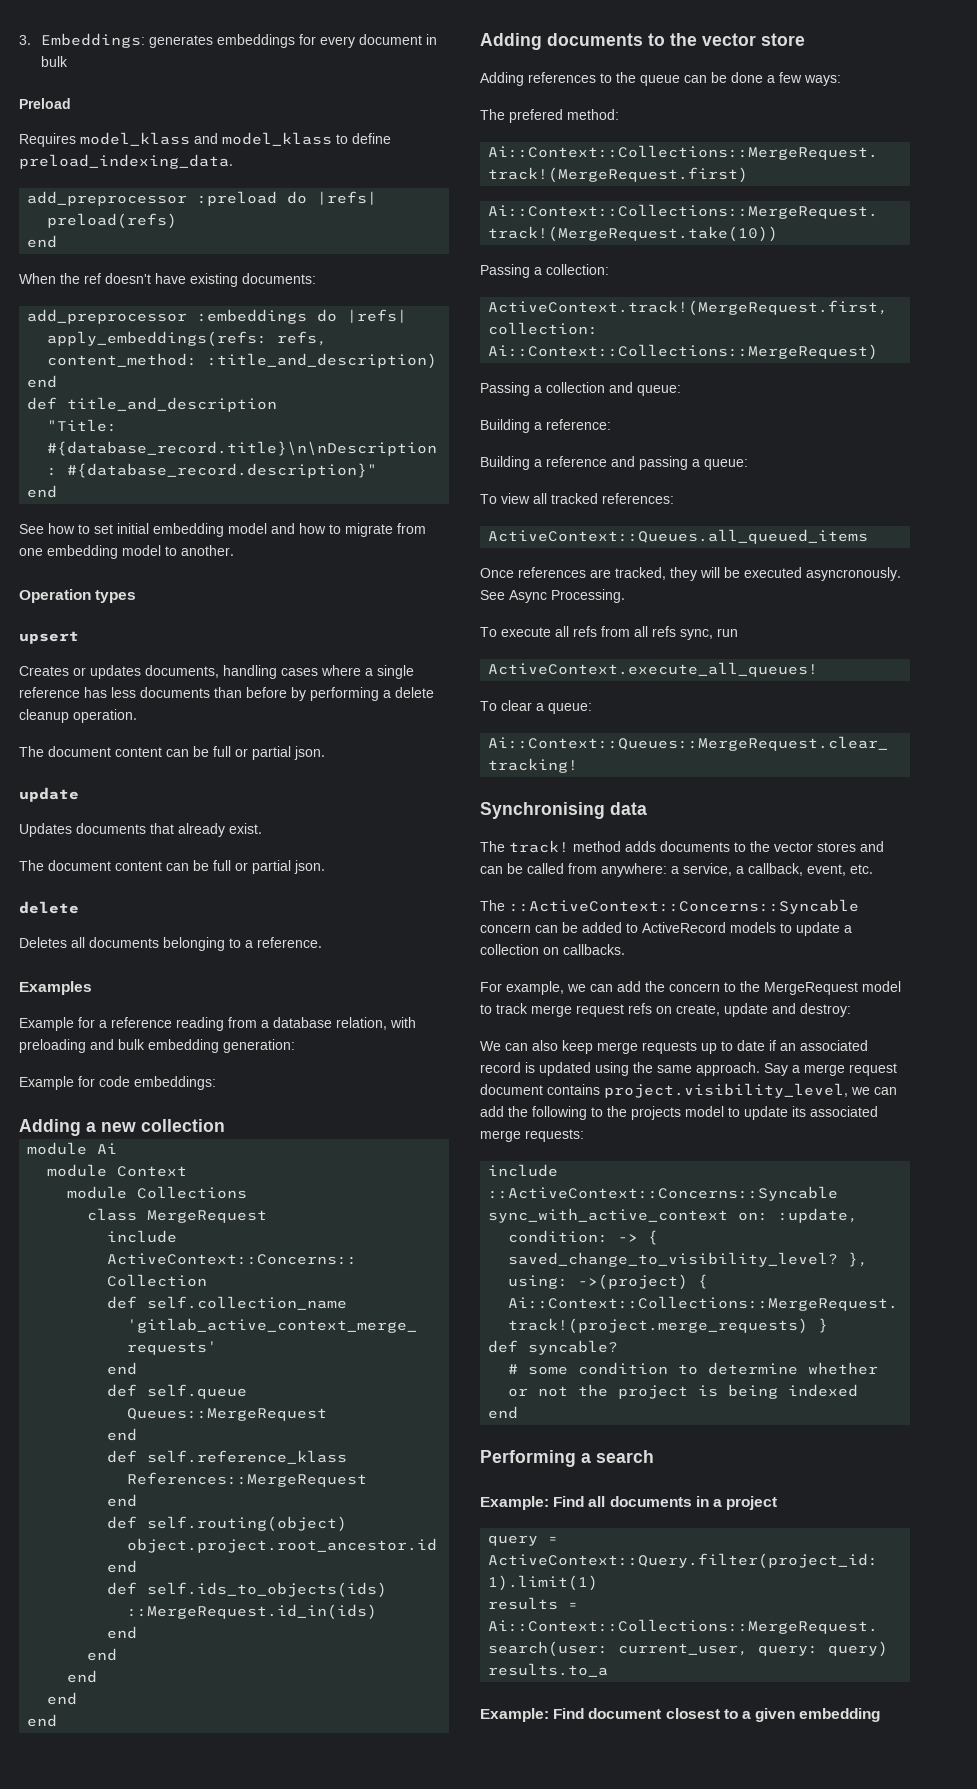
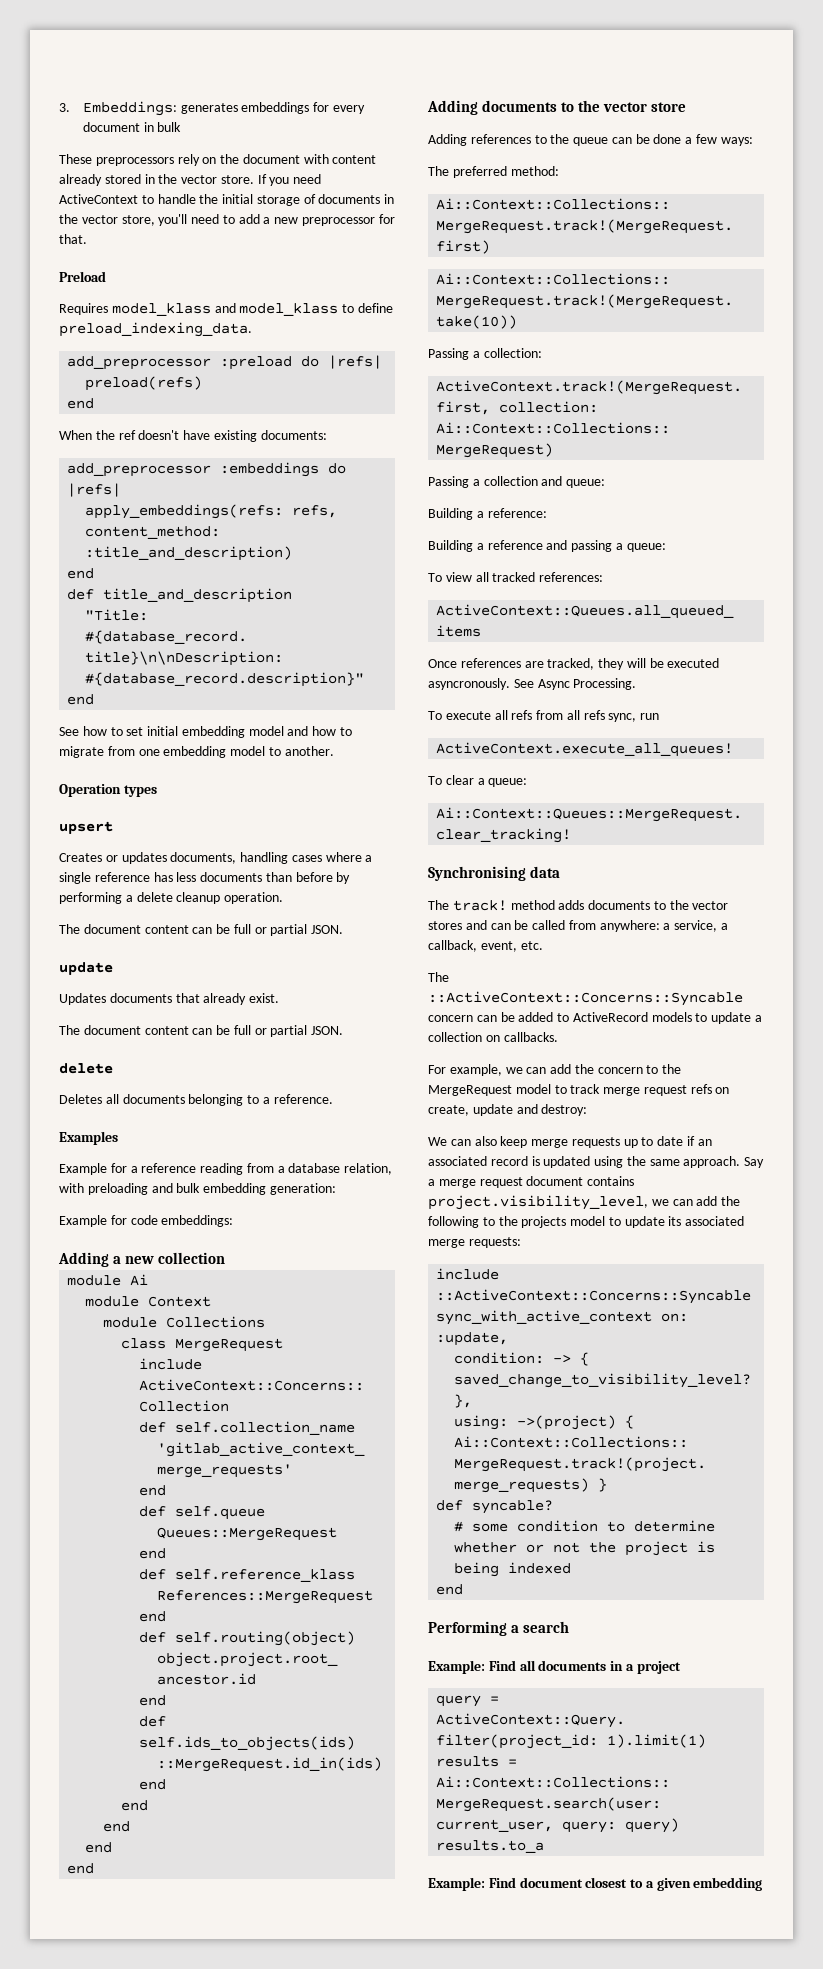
+ These preprocessors rely on the document with content already stored in the vector store. If you need ActiveContext to handle the initial storage of documents in the vector store, you'll need to add a new preprocessor for that.
  Creates or updates documents, handling cases where a single reference has less documents than before by performing a delete cleanup operation.
- The document content can be full or partial json.
+ The document content can be full or partial JSON.
  Updates documents that already exist.
- The document content can be full or partial json.
+ The document content can be full or partial JSON.
- The prefered method:
+ The preferred method:

